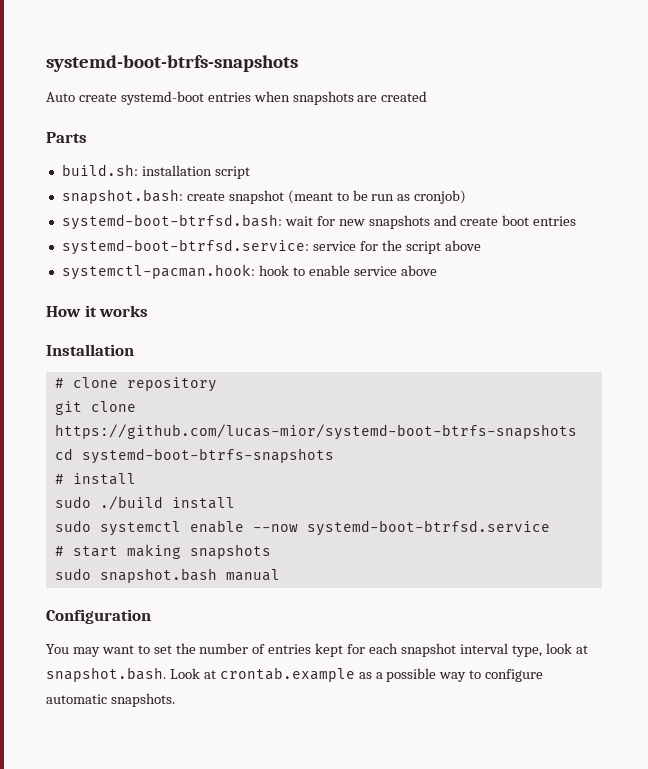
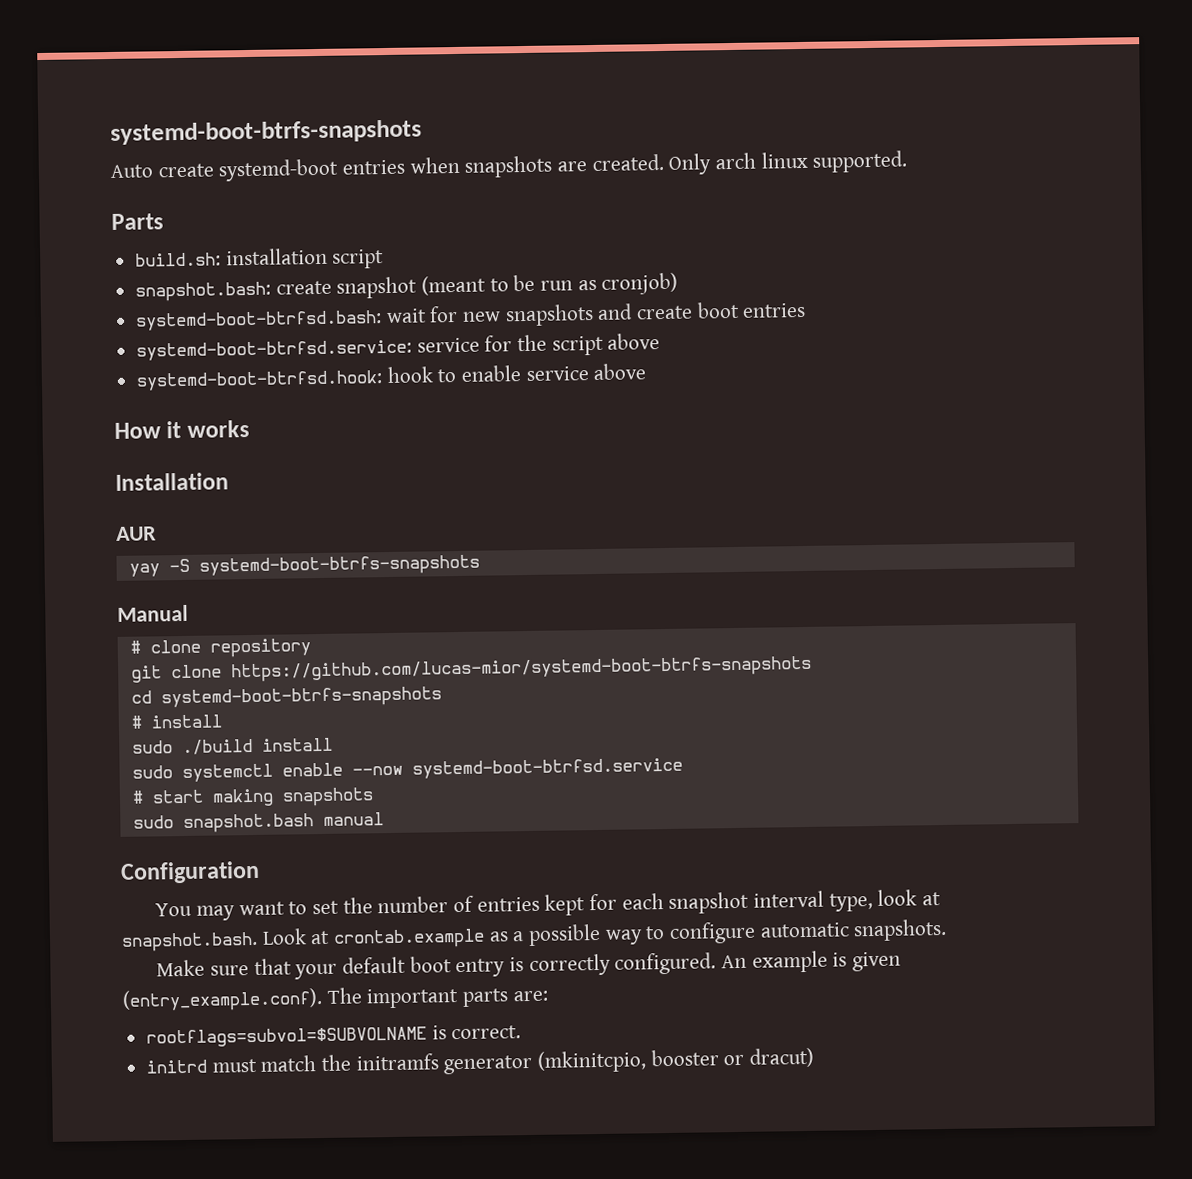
- Auto create systemd-boot entries when snapshots are created
+ Auto create systemd-boot entries when snapshots are created. Only arch linux supported.
- systemctl-pacman.hook: hook to enable service above
+ systemd-boot-btrfsd.hook: hook to enable service above
+ AUR
+ yay -S systemd-boot-btrfs-snapshots
+ Manual
+ Make sure that your default boot entry is correctly configured. An example is given (entry_example.conf). The important parts are:
+ rootflags=subvol=$SUBVOLNAME is correct.
+ initrd must match the initramfs generator (mkinitcpio, booster or dracut)

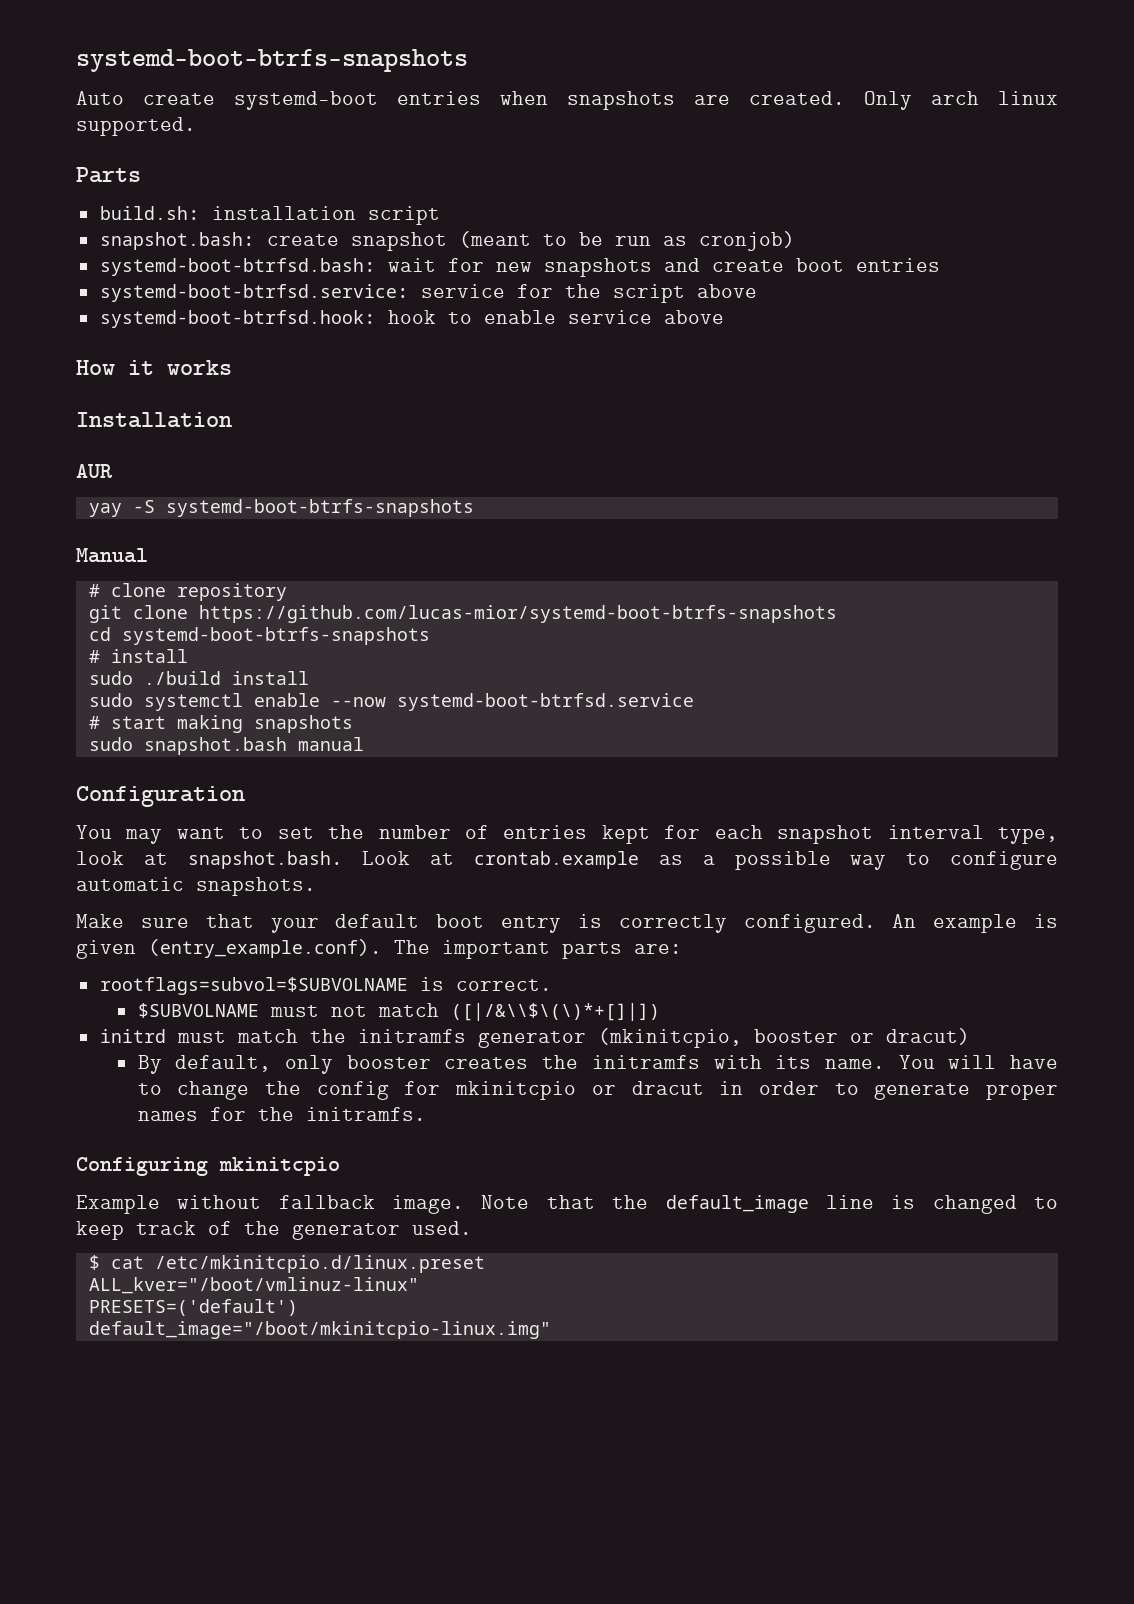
+ $SUBVOLNAME must not match ([|/&\\$\(\)*+[]|])
+ By default, only booster creates the initramfs with its name. You will have to change the config for mkinitcpio or dracut in order to generate proper names for the initramfs.
+ Configuring mkinitcpio
+ Example without fallback image. Note that the default_image line is changed to keep track of the generator used.
+ $ cat /etc/mkinitcpio.d/linux.preset
+ ALL_kver="/boot/vmlinuz-linux"
+ PRESETS=('default')
+ default_image="/boot/mkinitcpio-linux.img"

